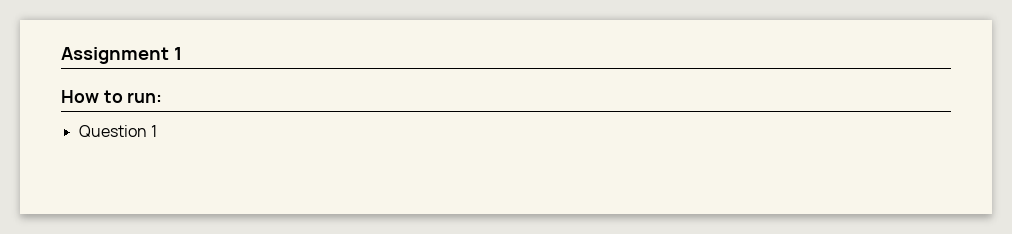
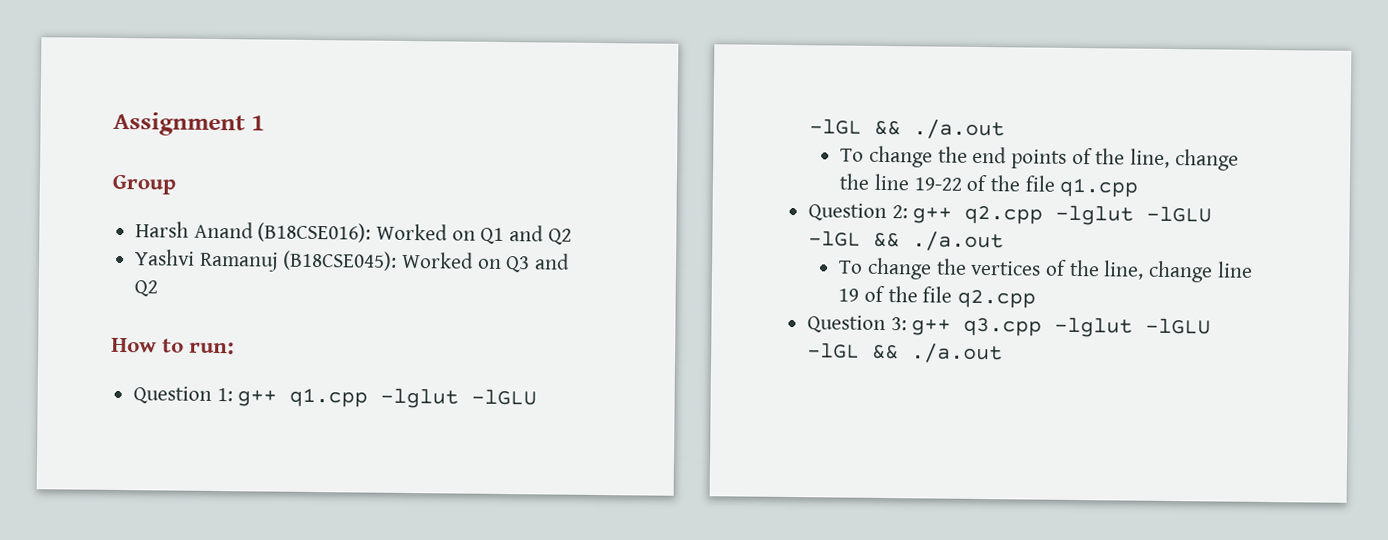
+ Group
+ Harsh Anand (B18CSE016): Worked on Q1 and Q2
+ Yashvi Ramanuj (B18CSE045): Worked on Q3 and Q2
  How to run:
- Question 1
+ Question 1: g++ q1.cpp -lglut -lGLU -lGL && ./a.out
+ To change the end points of the line, change the line 19-22 of the file q1.cpp
+ Question 2: g++ q2.cpp -lglut -lGLU -lGL && ./a.out
+ To change the vertices of the line, change line 19 of the file q2.cpp
+ Question 3: g++ q3.cpp -lglut -lGLU -lGL && ./a.out

